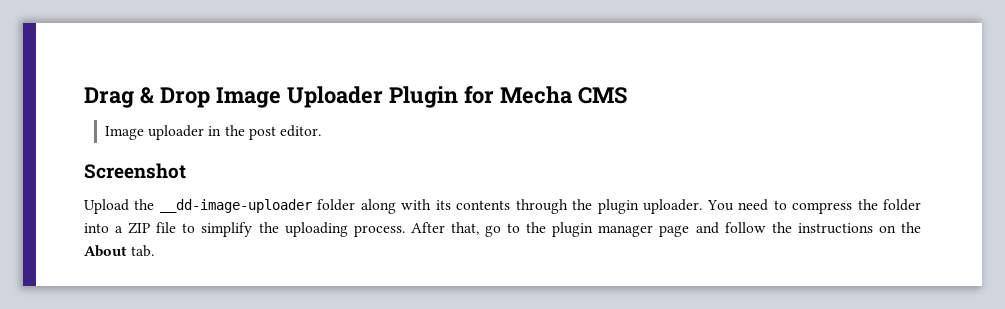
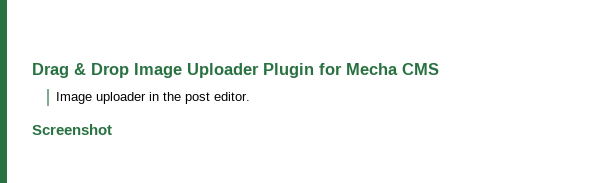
- Upload the __dd-image-uploader folder along with its contents through the plugin uploader. You need to compress the folder into a ZIP file to simplify the uploading process. After that, go to the plugin manager page and follow the instructions on the About tab.

